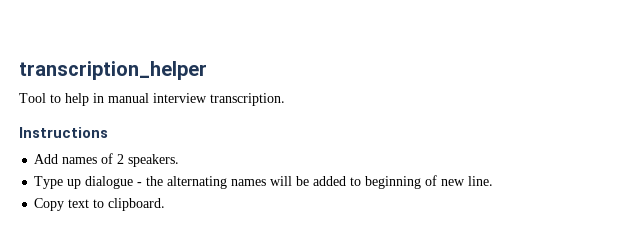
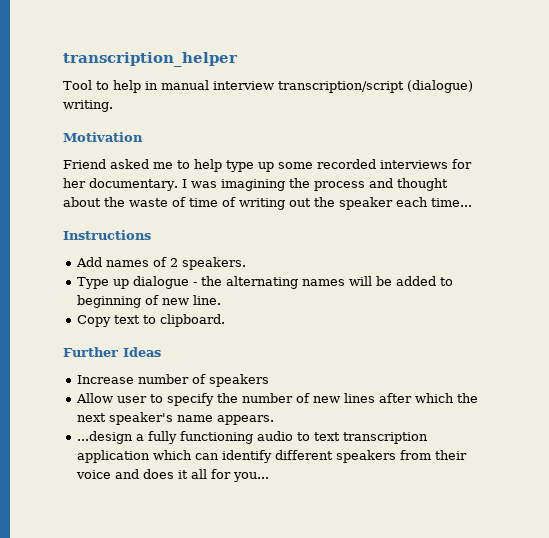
- Tool to help in manual interview transcription.
+ Tool to help in manual interview transcription/script (dialogue) writing.
+ Motivation
+ Friend asked me to help type up some recorded interviews for her documentary. I was imagining the process and thought about the waste of time of writing out the speaker each time...
+ Further Ideas
+ Increase number of speakers
+ Allow user to specify the number of new lines after which the next speaker's name appears.
+ ...design a fully functioning audio to text transcription application which can identify different speakers from their voice and does it all for you...

